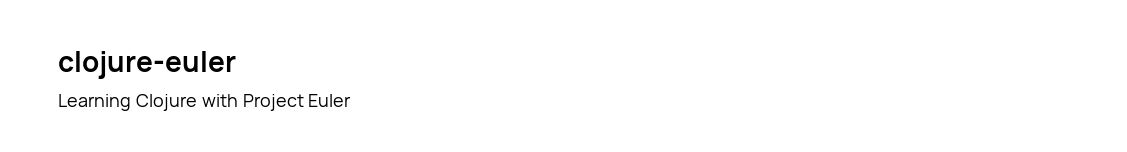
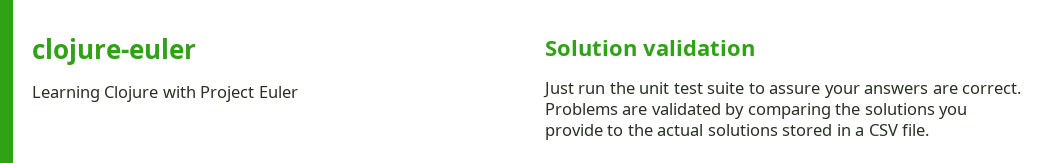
+ Solution validation
+ Just run the unit test suite to assure your answers are correct. Problems are validated by comparing the solutions you provide to the actual solutions stored in a CSV file.

